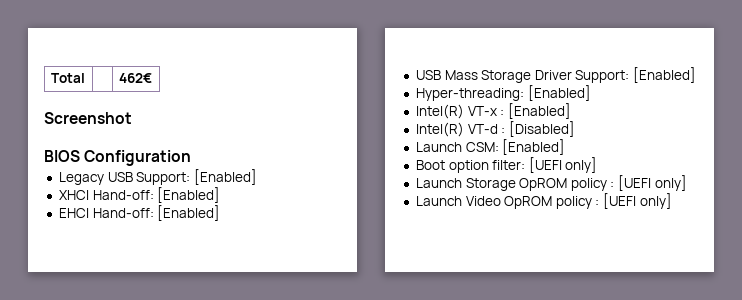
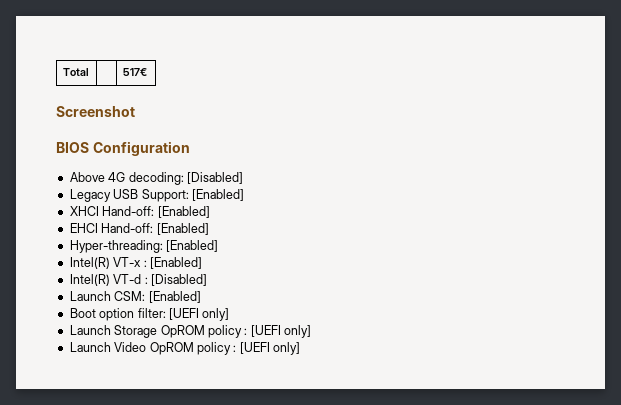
- Total | | 462€
+ Total | | 517€
+ Above 4G decoding: [Disabled]
- USB Mass Storage Driver Support: [Enabled]

